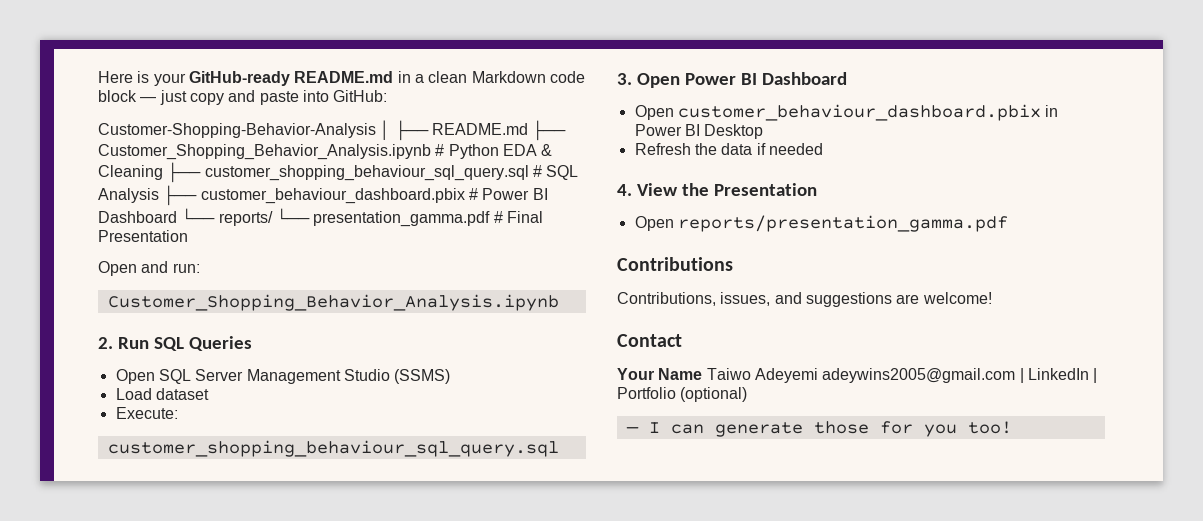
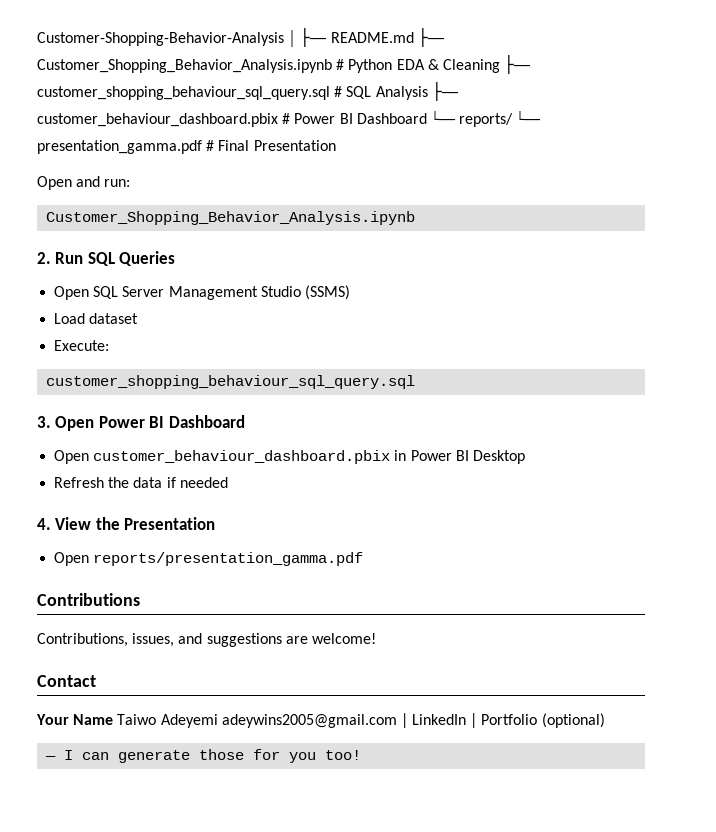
- Here is your GitHub-ready README.md in a clean Markdown code block — just copy and paste into GitHub:

